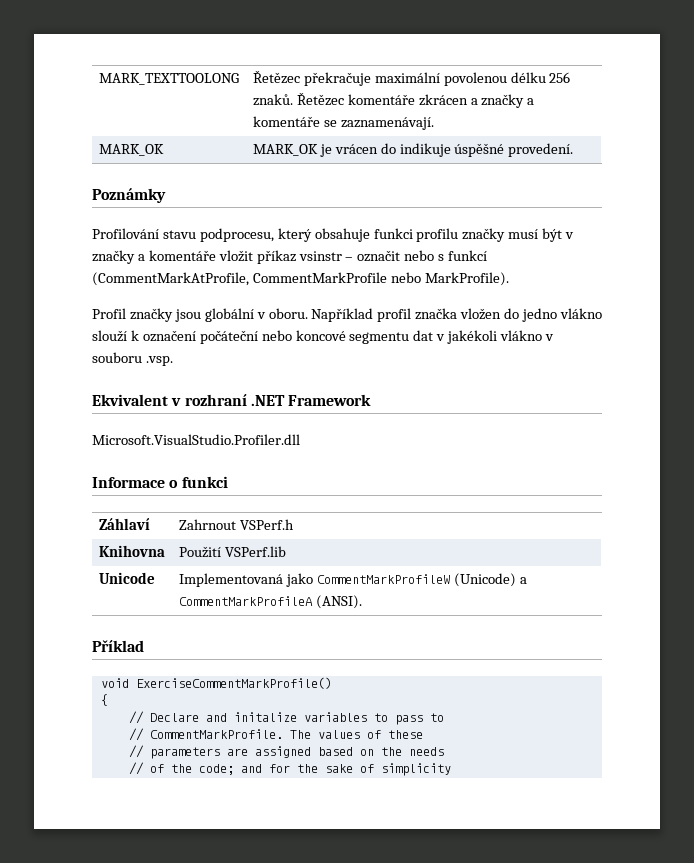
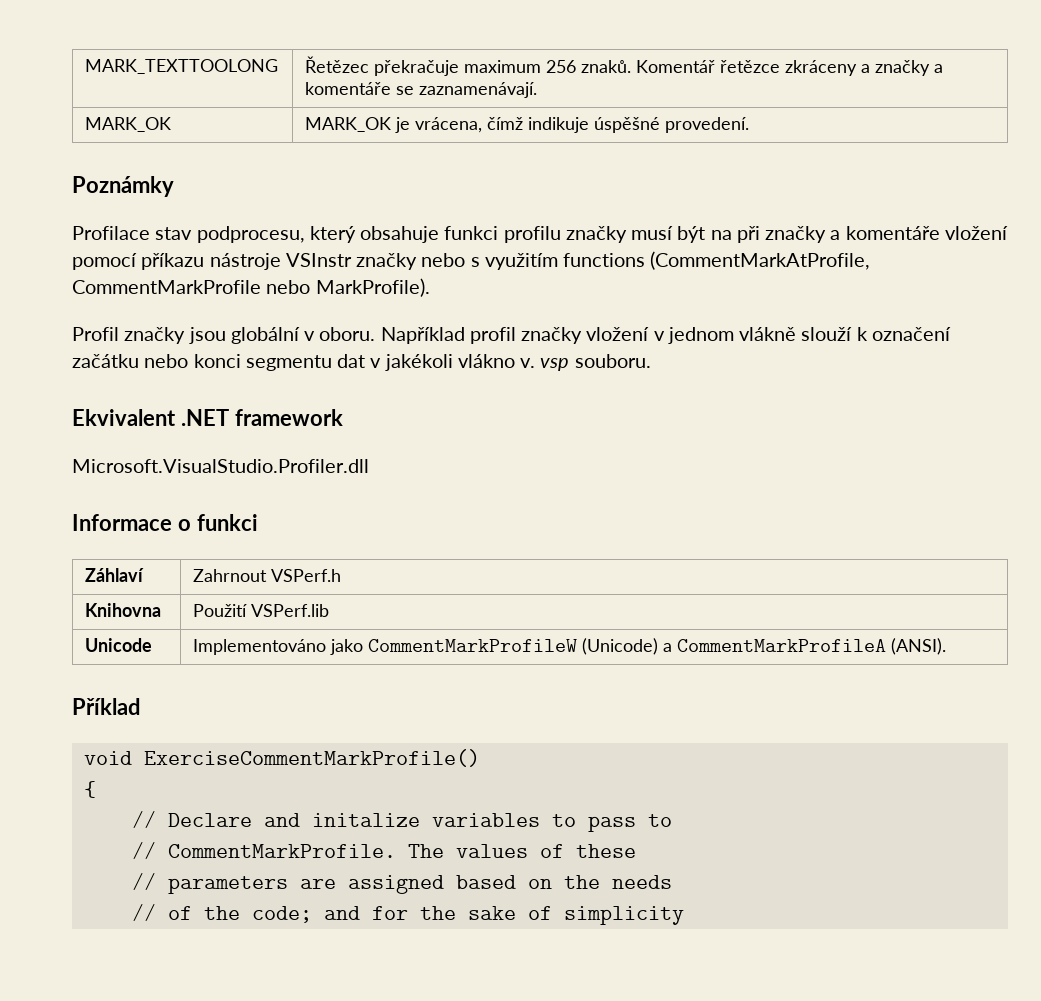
- MARK_TEXTTOOLONG | Řetězec překračuje maximální povolenou délku 256 znaků. Řetězec komentáře zkrácen a značky a komentáře se zaznamenávají.
+ MARK_TEXTTOOLONG | Řetězec překračuje maximum 256 znaků. Komentář řetězce zkráceny a značky a komentáře se zaznamenávají.
- MARK_OK | MARK_OK je vrácen do indikuje úspěšné provedení.
+ MARK_OK | MARK_OK je vrácena, čímž indikuje úspěšné provedení.
- Profilování stavu podprocesu, který obsahuje funkci profilu značky musí být v značky a komentáře vložit příkaz vsinstr – označit nebo s funkcí (CommentMarkAtProfile, CommentMarkProfile nebo MarkProfile).
+ Profilace stav podprocesu, který obsahuje funkci profilu značky musí být na při značky a komentáře vložení pomocí příkazu nástroje VSInstr značky nebo s využitím functions (CommentMarkAtProfile, CommentMarkProfile nebo MarkProfile).
- Například profil značka vložen do jedno vlákno slouží k označení počáteční nebo koncové segmentu dat v jakékoli vlákno v souboru .vsp.
- Ekvivalent v rozhraní .NET Framework
+ Například profil značky vložení v jednom vlákně slouží k označení začátku nebo konci segmentu dat v jakékoli vlákno v. vsp souboru.
+ Ekvivalent .NET framework
- Unicode | Implementovaná jako CommentMarkProfileW (Unicode) a CommentMarkProfileA (ANSI).
+ Unicode | Implementováno jako CommentMarkProfileW (Unicode) a CommentMarkProfileA (ANSI).

